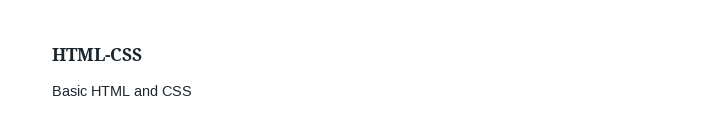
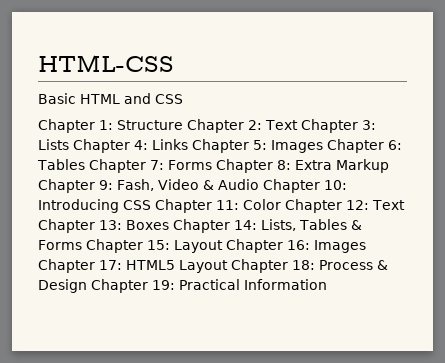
+ Chapter 1: Structure Chapter 2: Text Chapter 3: Lists Chapter 4: Links Chapter 5: Images Chapter 6: Tables Chapter 7: Forms Chapter 8: Extra Markup Chapter 9: Fash, Video & Audio Chapter 10: Introducing CSS Chapter 11: Color Chapter 12: Text Chapter 13: Boxes Chapter 14: Lists, Tables & Forms Chapter 15: Layout Chapter 16: Images Chapter 17: HTML5 Layout Chapter 18: Process & Design Chapter 19: Practical Information

